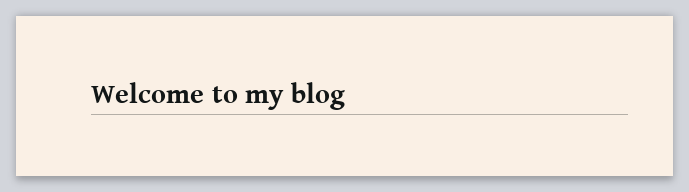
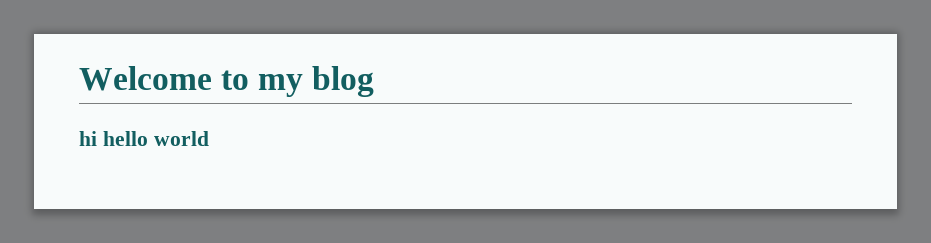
+ hi hello world

